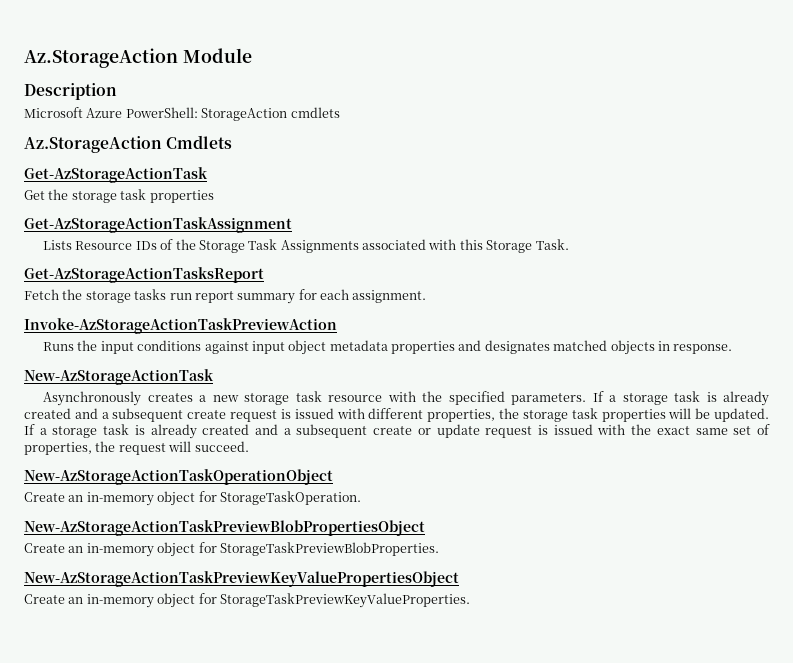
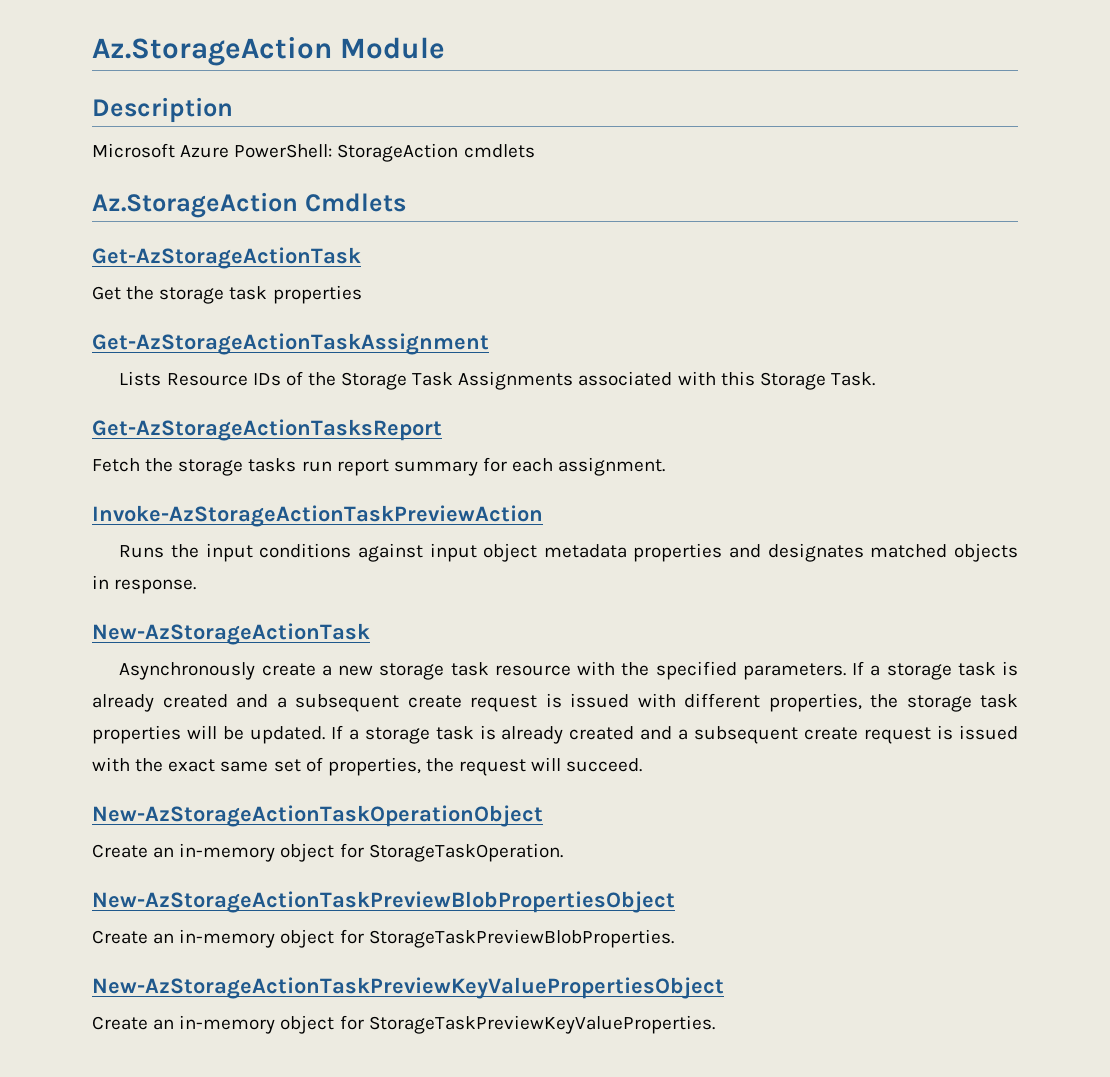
- Asynchronously creates a new storage task resource with the specified parameters.
+ Asynchronously create a new storage task resource with the specified parameters.
- If a storage task is already created and a subsequent create or update request is issued with the exact same set of properties, the request will succeed.
+ If a storage task is already created and a subsequent create request is issued with the exact same set of properties, the request will succeed.

